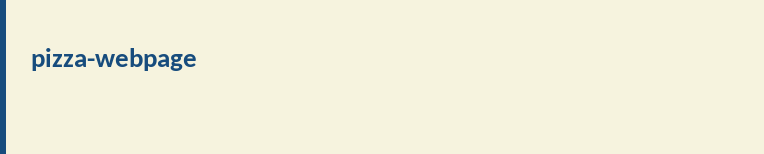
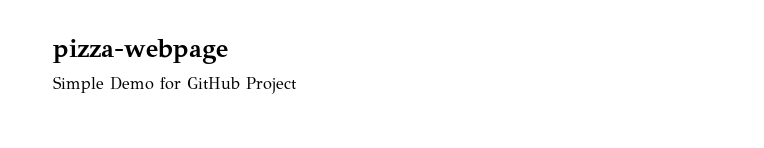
+ Simple Demo for GitHub Project

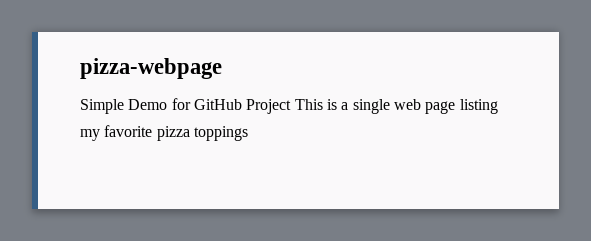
- Simple Demo for GitHub Project
+ Simple Demo for GitHub Project This is a single web page listing my favorite pizza toppings

